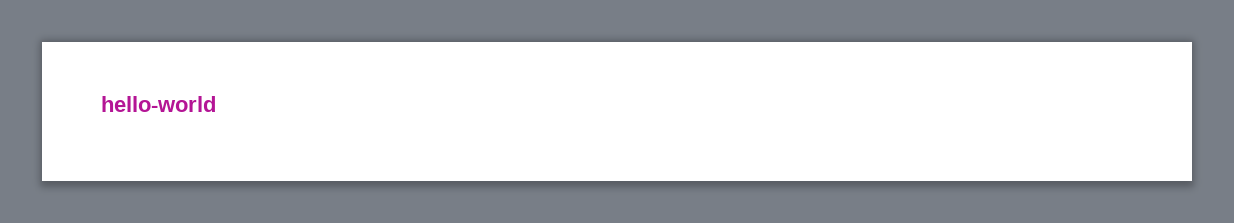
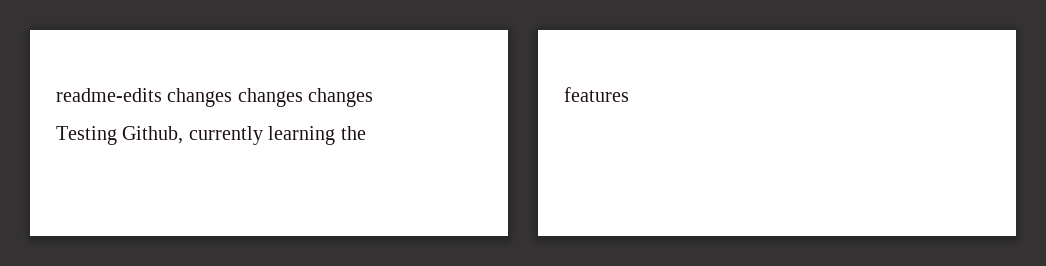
- hello-world
+ readme-edits changes changes changes
+ Testing Github, currently learning the features

